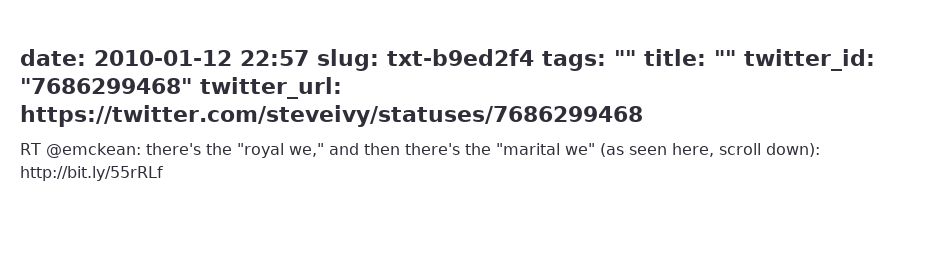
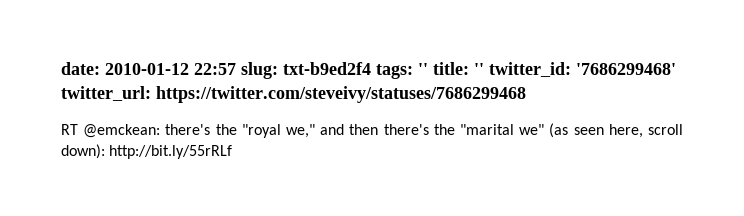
- date: 2010-01-12 22:57 slug: txt-b9ed2f4 tags: "" title: "" twitter_id: "7686299468" twitter_url: https://twitter.com/steveivy/statuses/7686299468
+ date: 2010-01-12 22:57 slug: txt-b9ed2f4 tags: '' title: '' twitter_id: '7686299468' twitter_url: https://twitter.com/steveivy/statuses/7686299468

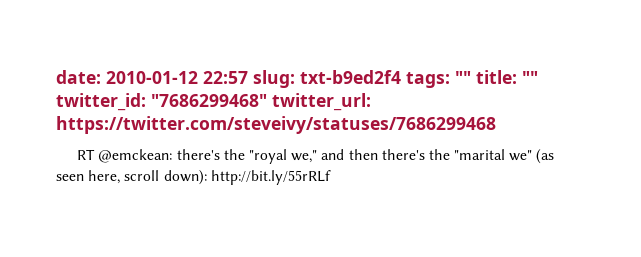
- date: 2010-01-12 22:57 slug: txt-b9ed2f4 tags: '' title: '' twitter_id: '7686299468' twitter_url: https://twitter.com/steveivy/statuses/7686299468
+ date: 2010-01-12 22:57 slug: txt-b9ed2f4 tags: "" title: "" twitter_id: "7686299468" twitter_url: https://twitter.com/steveivy/statuses/7686299468

